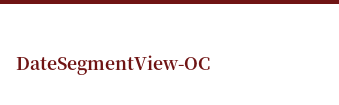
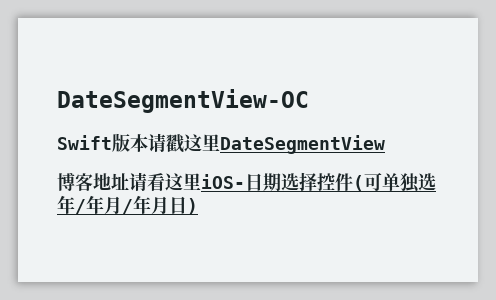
+ Swift版本请戳这里DateSegmentView
+ 博客地址请看这里iOS-日期选择控件(可单独选年/年月/年月日)

